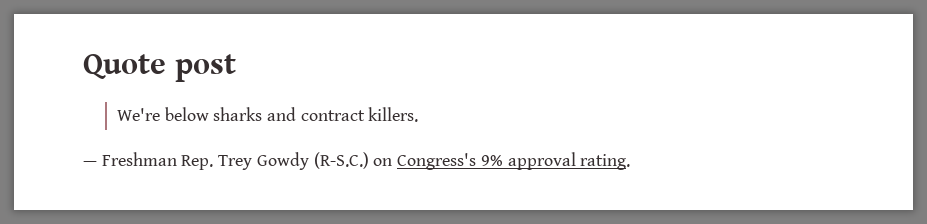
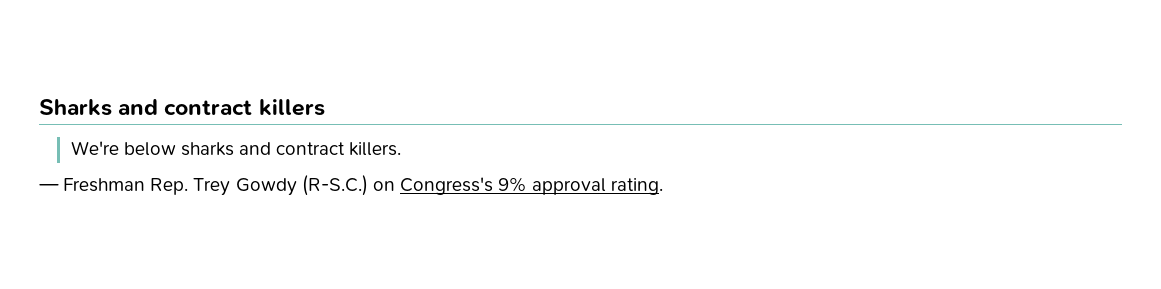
- Quote post
+ Sharks and contract killers

